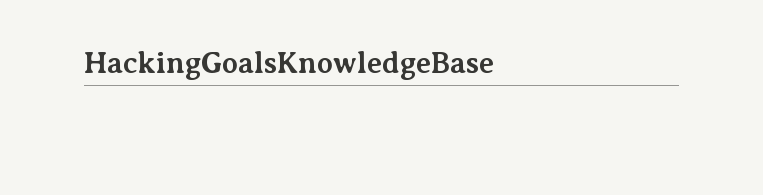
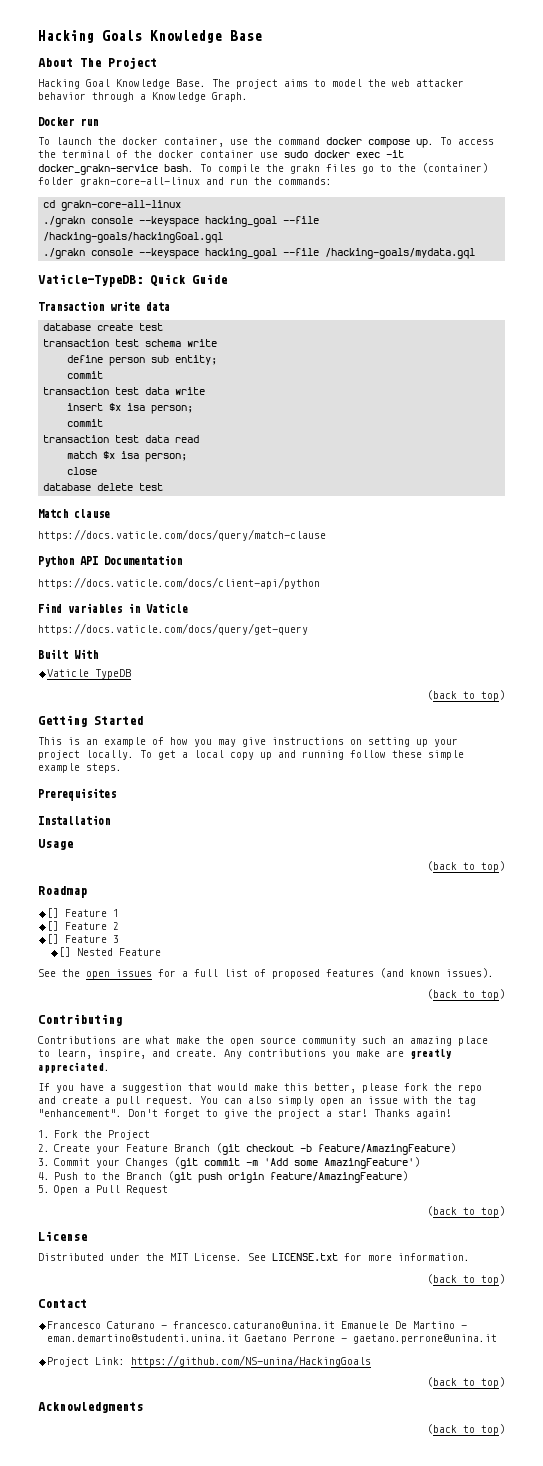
- HackingGoalsKnowledgeBase
+ Hacking Goals Knowledge Base
+ About The Project
+ Hacking Goal Knowledge Base. The project aims to model the web attacker behavior through a Knowledge Graph.
+ Docker run
+ To launch the docker container, use the command docker compose up. To access the terminal of the docker container use sudo docker exec -it docker_grakn-service bash. To compile the grakn files go to the (container) folder grakn-core-all-linux and run the commands:
+ cd grakn-core-all-linux
+ ./grakn console --keyspace hacking_goal --file /hacking-goals/hackingGoal.gql
+ ./grakn console --keyspace hacking_goal --file /hacking-goals/mydata.gql
+ Vaticle-TypeDB: Quick Guide
+ Transaction write data
+ database create test
+ transaction test schema write
+ define person sub entity;
+ commit
+ transaction test data write
+ insert $x isa person;
+ commit
+ transaction test data read
+ match $x isa person;
+ close
+ database delete test
+ Match clause
+ https://docs.vaticle.com/docs/query/match-clause
+ Python API Documentation
+ https://docs.vaticle.com/docs/client-api/python
+ Find variables in Vaticle
+ https://docs.vaticle.com/docs/query/get-query
+ Built With
+ Vaticle TypeDB
+ (back to top)
+ Getting Started
+ This is an example of how you may give instructions on setting up your project locally. To get a local copy up and running follow these simple example steps.
+ Prerequisites
+ Installation
+ Usage
+ (back to top)
+ Roadmap
+ [] Feature 1
+ [] Feature 2
+ [] Feature 3
+ [] Nested Feature
+ See the open issues for a full list of proposed features (and known issues).
+ (back to top)
+ Contributing
+ Contributions are what make the open source community such an amazing place to learn, inspire, and create. Any contributions you make are greatly appreciated.
+ If you have a suggestion that would make this better, please fork the repo and create a pull request. You can also simply open an issue with the tag "enhancement". Don't forget to give the project a star! Thanks again!
+ 1. Fork the Project
+ 2. Create your Feature Branch (git checkout -b feature/AmazingFeature)
+ 3. Commit your Changes (git commit -m 'Add some AmazingFeature')
+ 4. Push to the Branch (git push origin feature/AmazingFeature)
+ 5. Open a Pull Request
+ (back to top)
+ License
+ Distributed under the MIT License. See LICENSE.txt for more information.
+ (back to top)
+ Contact
+ Francesco Caturano - francesco.caturano@unina.it Emanuele De Martino - eman.demartino@studenti.unina.it Gaetano Perrone - gaetano.perrone@unina.it
+ Project Link: https://github.com/NS-unina/HackingGoals
+ (back to top)
+ Acknowledgments
+ (back to top)

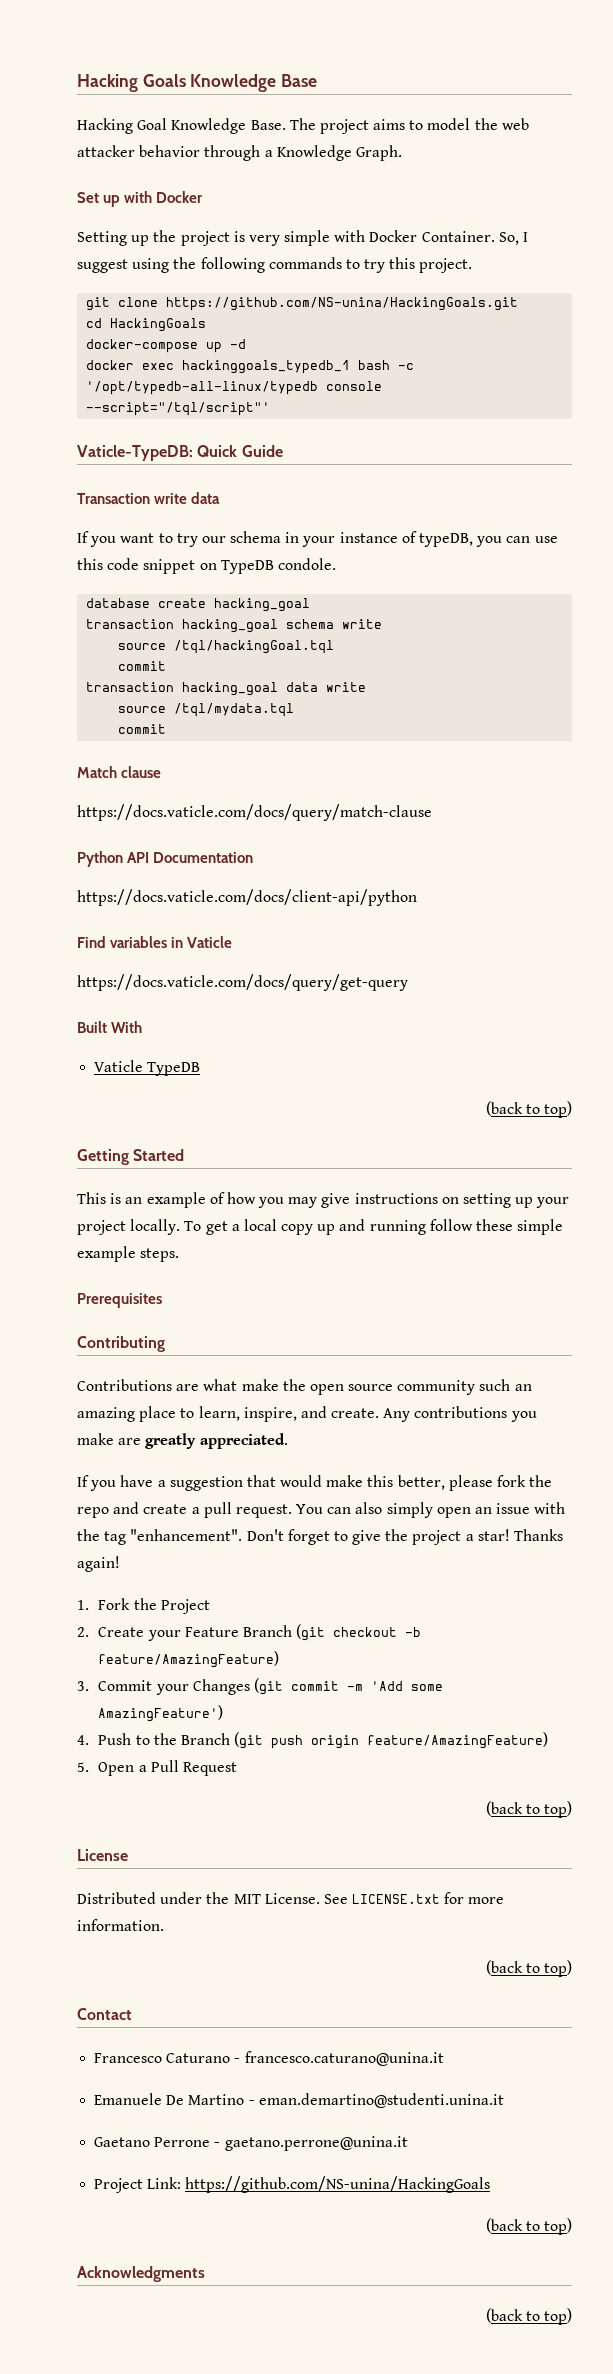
- About The Project
- Docker run
- To launch the docker container, use the command docker compose up. To access the terminal of the docker container use sudo docker exec -it docker_grakn-service bash. To compile the grakn files go to the (container) folder grakn-core-all-linux and run the commands:
- cd grakn-core-all-linux
- ./grakn console --keyspace hacking_goal --file /hacking-goals/hackingGoal.gql
- ./grakn console --keyspace hacking_goal --file /hacking-goals/mydata.gql
+ Set up with Docker
+ Setting up the project is very simple with Docker Container. So, I suggest using the following commands to try this project.
+ git clone https://github.com/NS-unina/HackingGoals.git
+ cd HackingGoals
+ docker-compose up -d
+ docker exec hackinggoals_typedb_1 bash -c '/opt/typedb-all-linux/typedb console --script="/tql/script"'
+ If you want to try our schema in your instance of typeDB, you can use this code snippet on TypeDB condole.
- database create test
- transaction test schema write
+ database create hacking_goal
+ transaction hacking_goal schema write
- define person sub entity;
+ source /tql/hackingGoal.tql
  commit
- transaction test data write
+ transaction hacking_goal data write
- insert $x isa person;
+ source /tql/mydata.tql
  commit
- transaction test data read
- match $x isa person;
- close
- database delete test
- Installation
- Usage
- (back to top)
- Roadmap
- [] Feature 1
- [] Feature 2
- [] Feature 3
- [] Nested Feature
- See the open issues for a full list of proposed features (and known issues).
- (back to top)
- Francesco Caturano - francesco.caturano@unina.it Emanuele De Martino - eman.demartino@studenti.unina.it Gaetano Perrone - gaetano.perrone@unina.it
+ Francesco Caturano - francesco.caturano@unina.it
+ Emanuele De Martino - eman.demartino@studenti.unina.it
+ Gaetano Perrone - gaetano.perrone@unina.it

